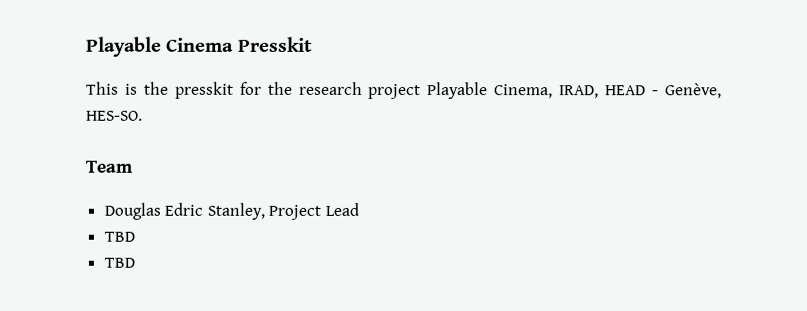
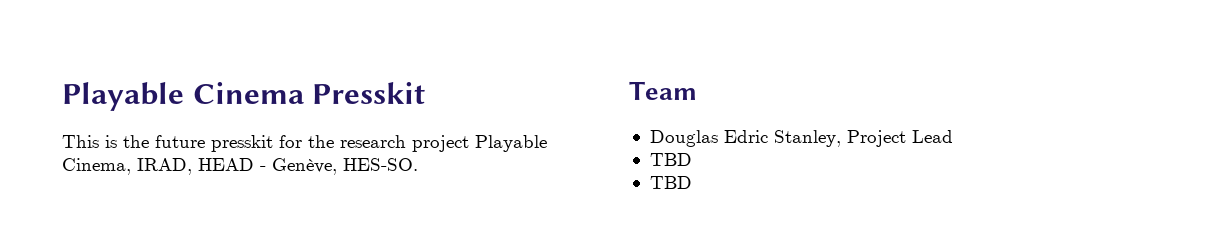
- This is the presskit for the research project Playable Cinema, IRAD, HEAD - Genève, HES-SO.
+ This is the future presskit for the research project Playable Cinema, IRAD, HEAD - Genève, HES-SO.

